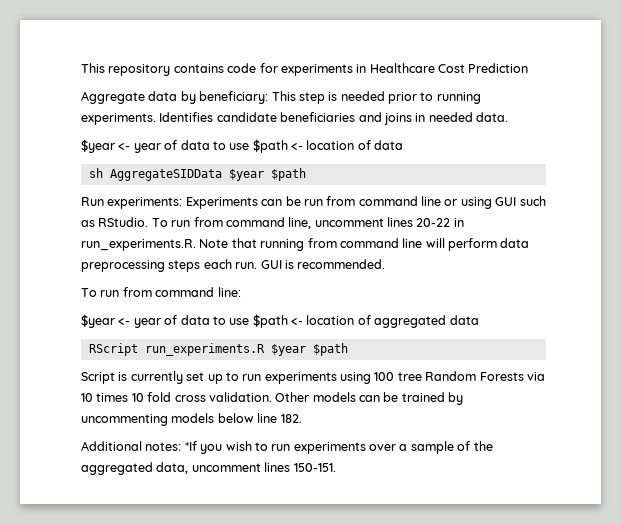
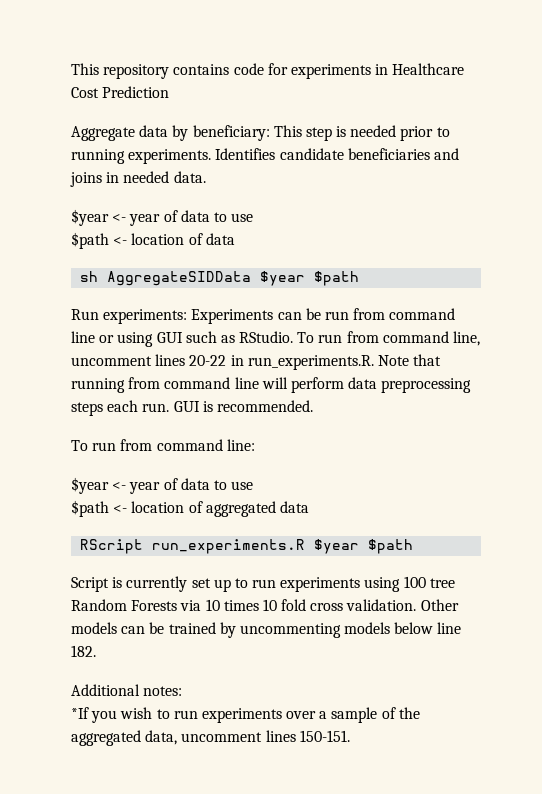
  Identifies candidate beneficiaries and joins in needed data.
- $year <- year of data to use $path <- location of data
+ $year <- year of data to use
+ $path <- location of data
  To run from command line:
- $year <- year of data to use $path <- location of aggregated data
+ $year <- year of data to use
+ $path <- location of aggregated data
- Additional notes: *If you wish to run experiments over a sample of the aggregated data, uncomment lines 150-151.
+ Additional notes:
+ *If you wish to run experiments over a sample of the aggregated data, uncomment lines 150-151.

